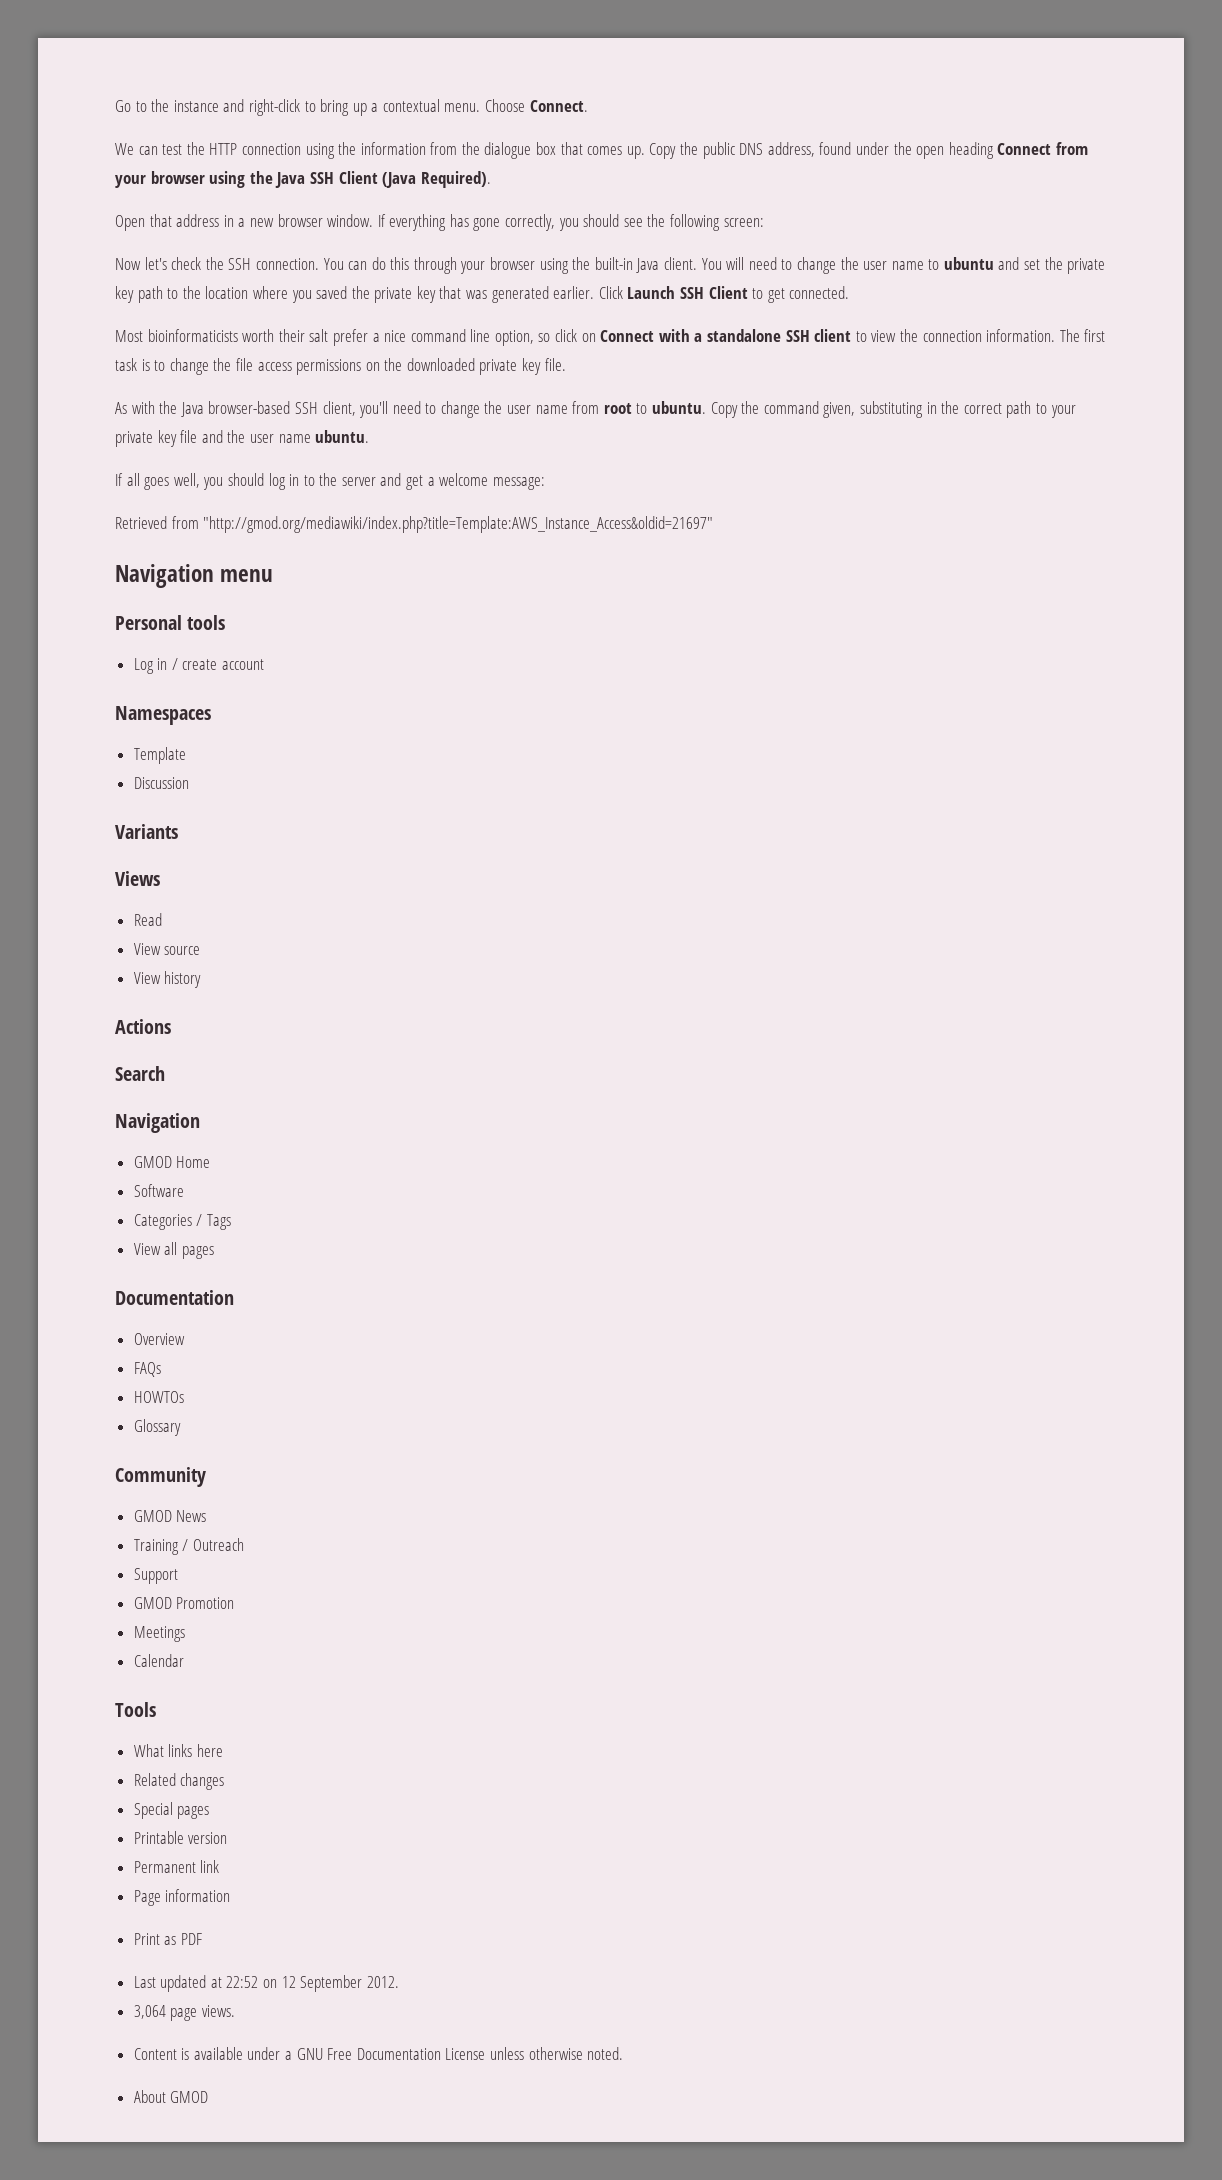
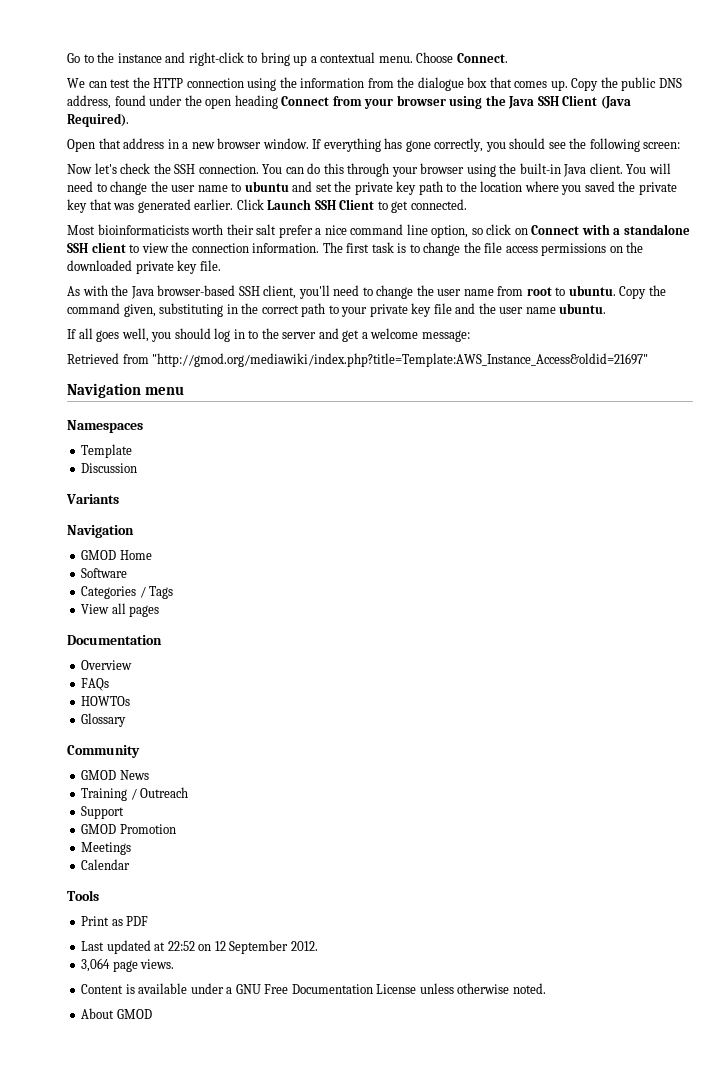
- Personal tools
- Log in / create account
  Namespaces
  Template
  Discussion
  Variants
- Views
- Read
- View source
- View history
- Actions
- Search
- What links here
- Related changes
- Special pages
- Printable version
- Permanent link
- Page information

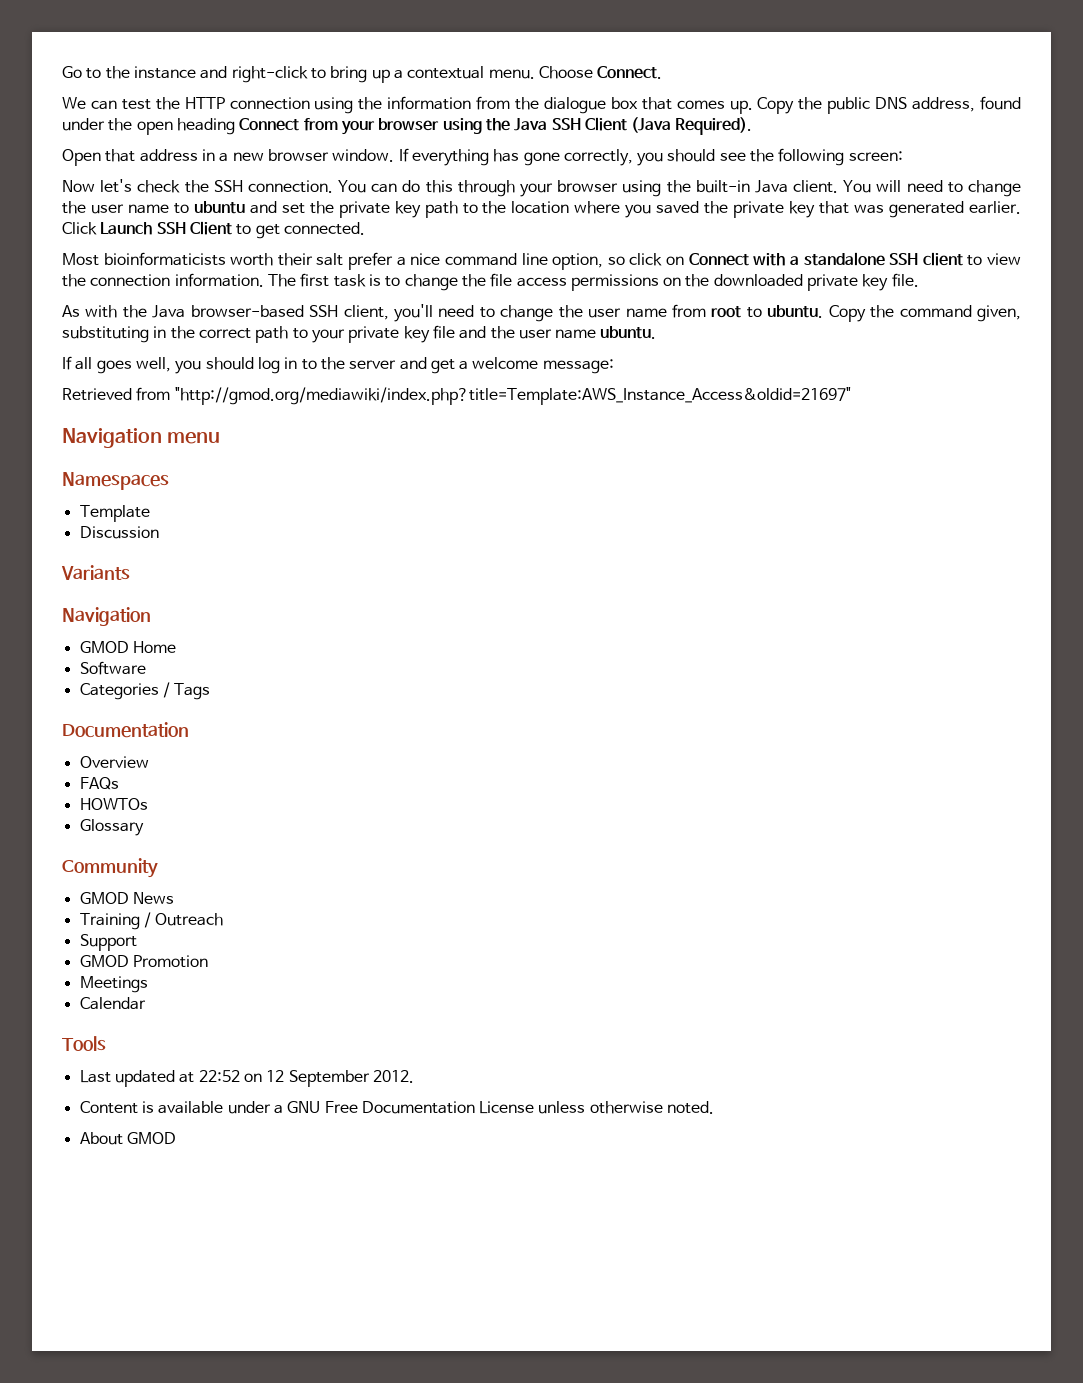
- View all pages
- Print as PDF
- 3,064 page views.

